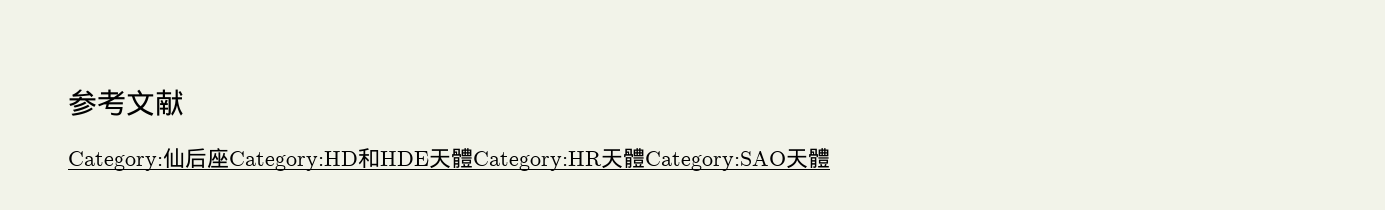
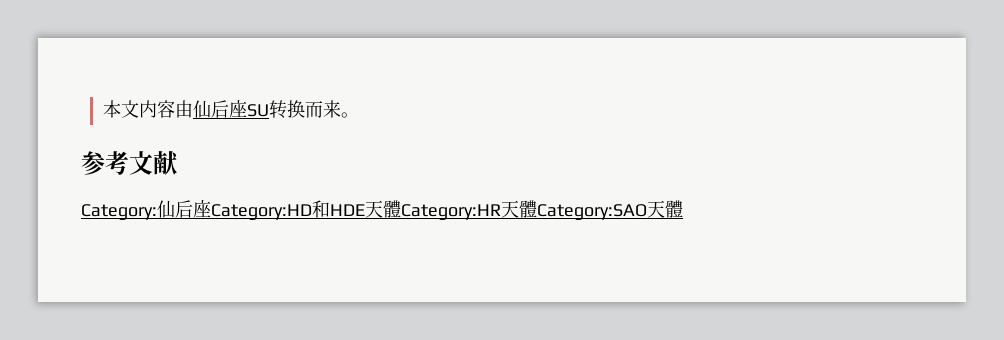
+ 本文内容由仙后座SU转换而来。

